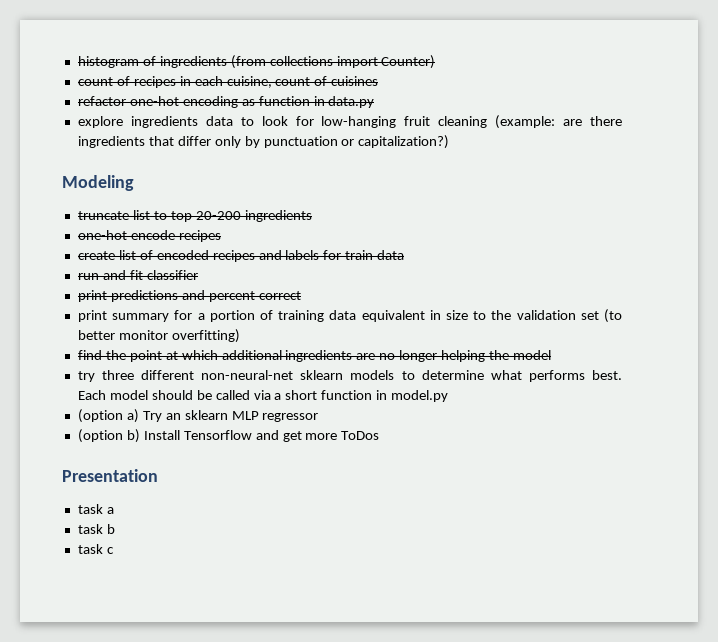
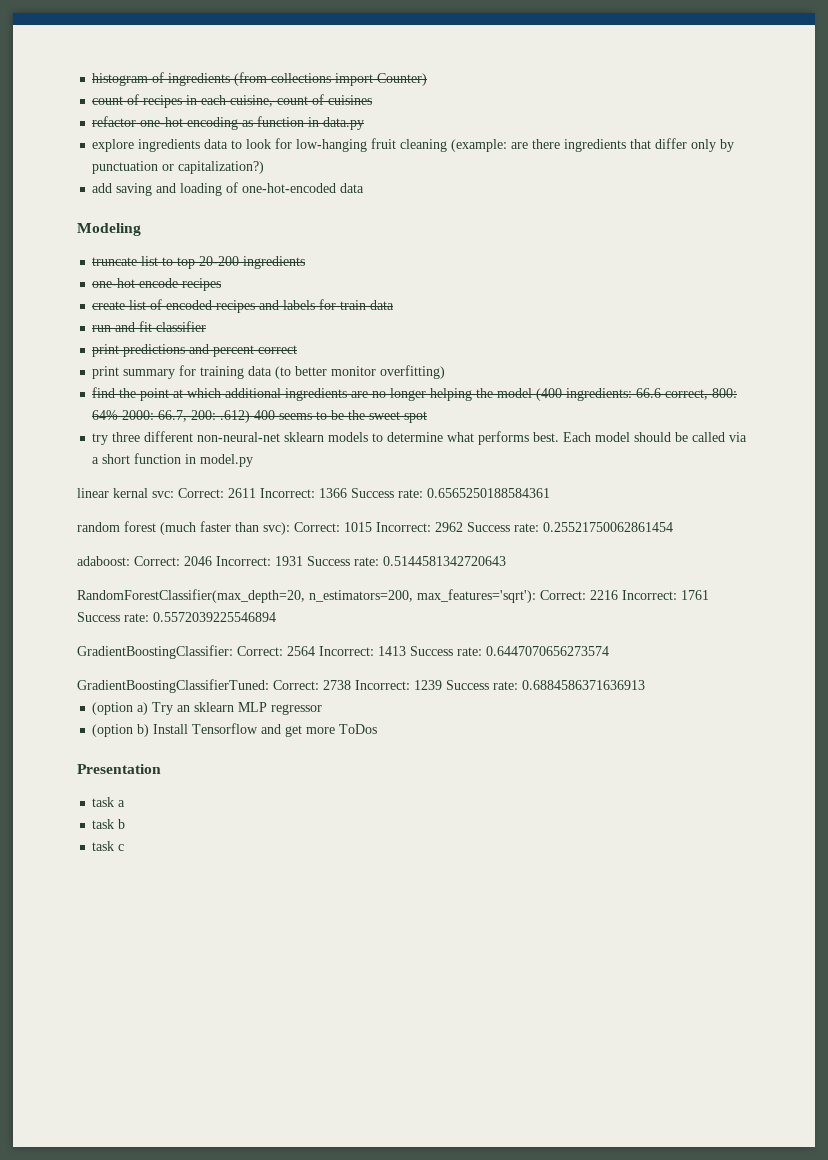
+ add saving and loading of one-hot-encoded data
- print summary for a portion of training data equivalent in size to the validation set (to better monitor overfitting)
+ print summary for training data (to better monitor overfitting)
- find the point at which additional ingredients are no longer helping the model
+ find the point at which additional ingredients are no longer helping the model (400 ingredients: 66.6 correct, 800: 64% 2000: 66.7, 200: .612) 400 seems to be the sweet spot
+ linear kernal svc: Correct: 2611 Incorrect: 1366 Success rate: 0.6565250188584361
+ random forest (much faster than svc): Correct: 1015 Incorrect: 2962 Success rate: 0.25521750062861454
+ adaboost: Correct: 2046 Incorrect: 1931 Success rate: 0.5144581342720643
+ RandomForestClassifier(max_depth=20, n_estimators=200, max_features='sqrt'): Correct: 2216 Incorrect: 1761 Success rate: 0.5572039225546894
+ GradientBoostingClassifier: Correct: 2564 Incorrect: 1413 Success rate: 0.6447070656273574
+ GradientBoostingClassifierTuned: Correct: 2738 Incorrect: 1239 Success rate: 0.6884586371636913

